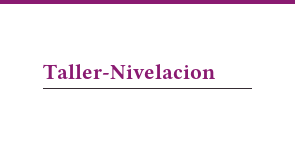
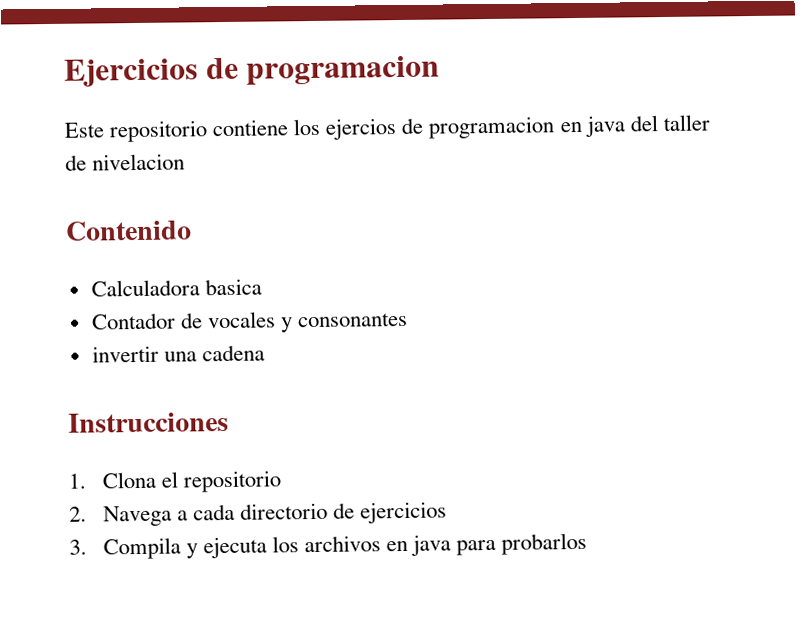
- Taller-Nivelacion
+ Ejercicios de programacion
+ Este repositorio contiene los ejercios de programacion en java del taller de nivelacion
+ Contenido
+ Calculadora basica
+ Contador de vocales y consonantes
+ invertir una cadena
+ Instrucciones
+ 1. Clona el repositorio
+ 2. Navega a cada directorio de ejercicios
+ 3. Compila y ejecuta los archivos en java para probarlos

